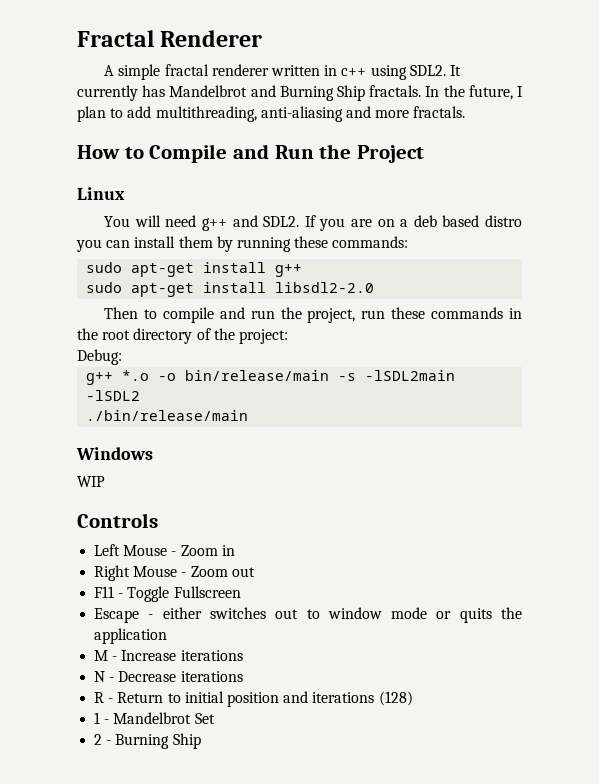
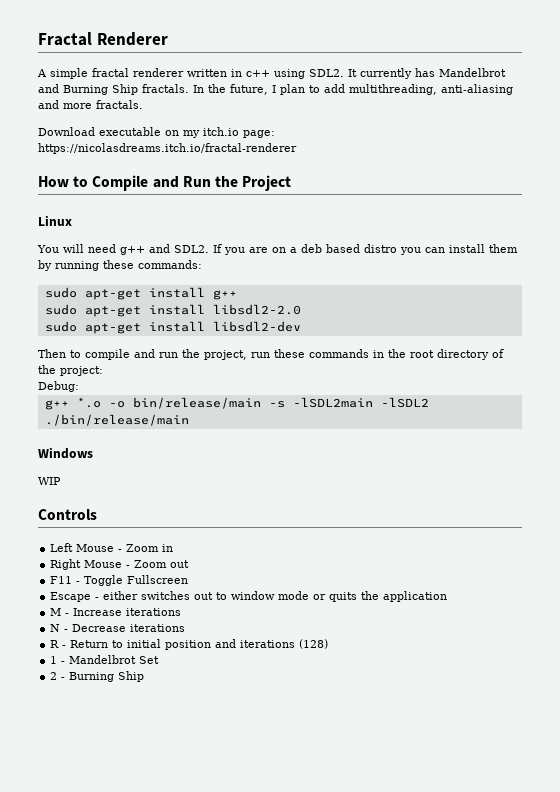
+ Download executable on my itch.io page: https://nicolasdreams.itch.io/fractal-renderer
+ sudo apt-get install libsdl2-dev

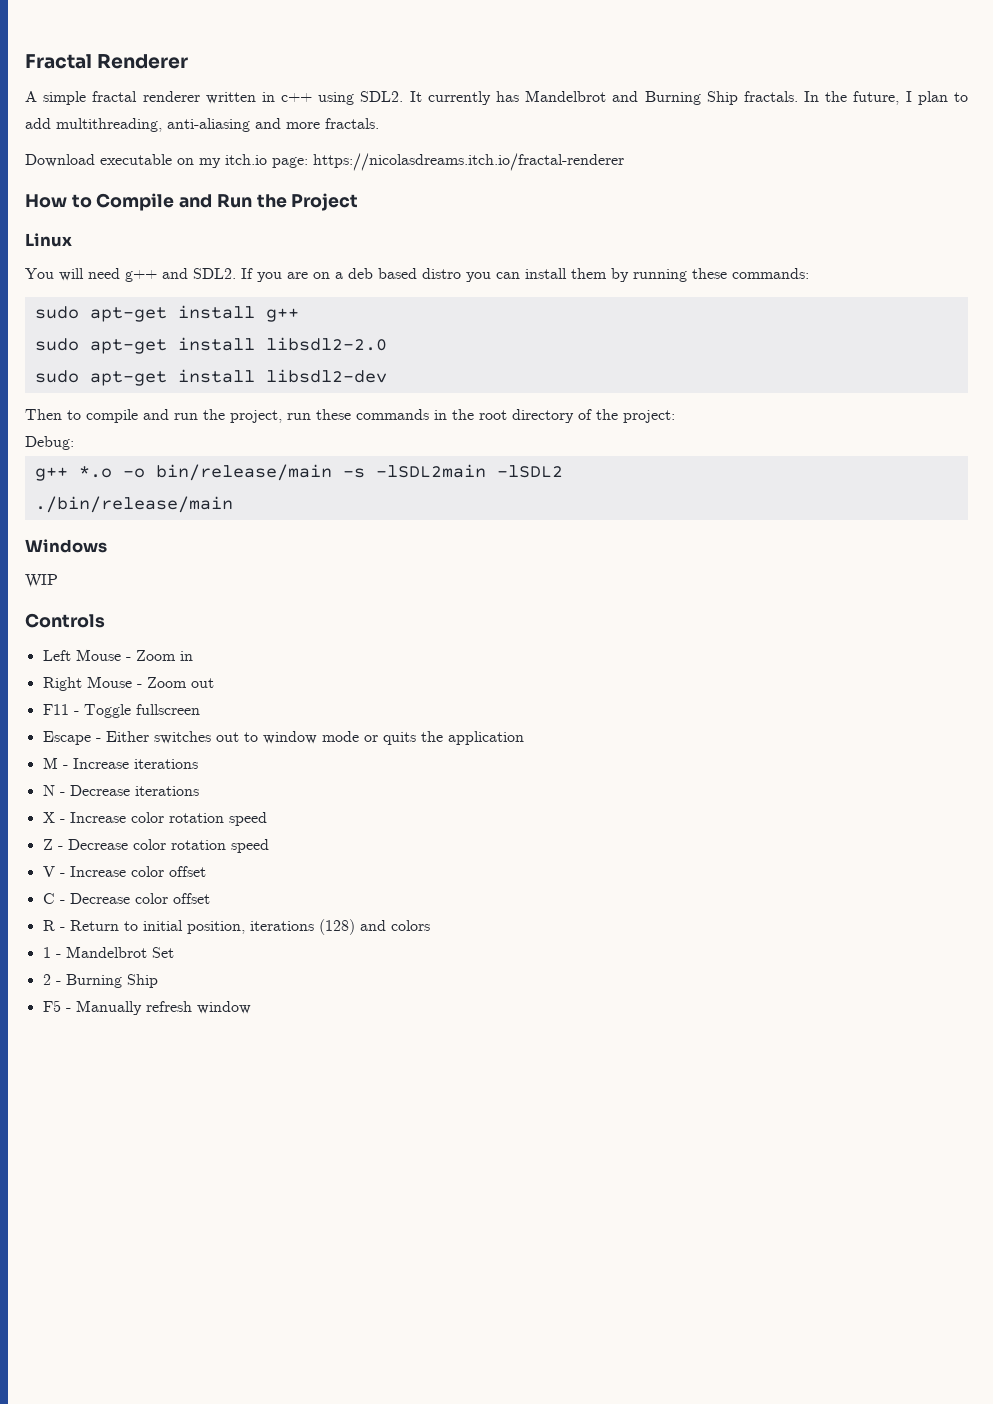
- F11 - Toggle Fullscreen
+ F11 - Toggle fullscreen
- Escape - either switches out to window mode or quits the application
+ Escape - Either switches out to window mode or quits the application
+ X - Increase color rotation speed
+ Z - Decrease color rotation speed
+ V - Increase color offset
+ C - Decrease color offset
- R - Return to initial position and iterations (128)
+ R - Return to initial position, iterations (128) and colors
+ F5 - Manually refresh window

